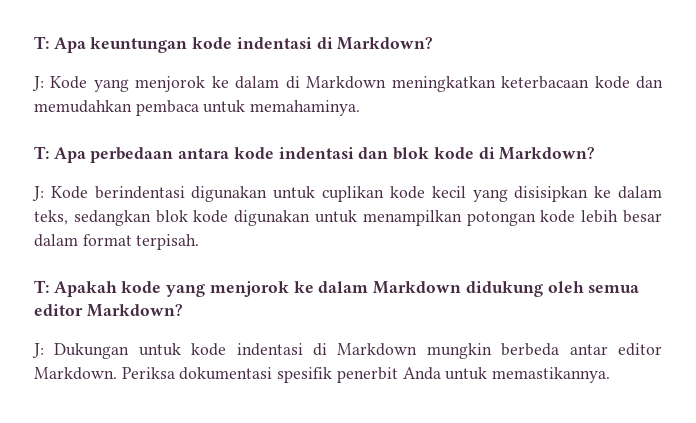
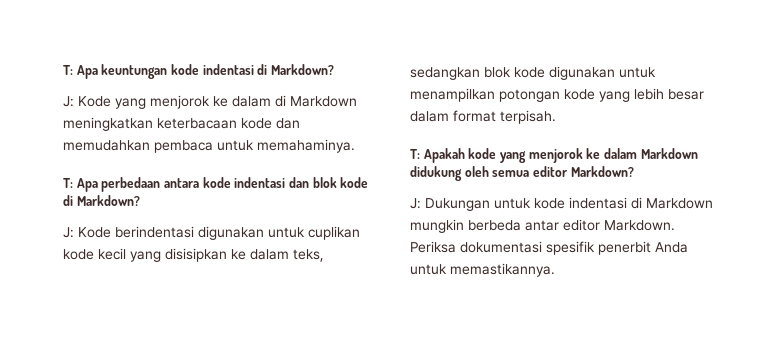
- J: Kode berindentasi digunakan untuk cuplikan kode kecil yang disisipkan ke dalam teks, sedangkan blok kode digunakan untuk menampilkan potongan kode lebih besar dalam format terpisah.
+ J: Kode berindentasi digunakan untuk cuplikan kode kecil yang disisipkan ke dalam teks, sedangkan blok kode digunakan untuk menampilkan potongan kode yang lebih besar dalam format terpisah.

